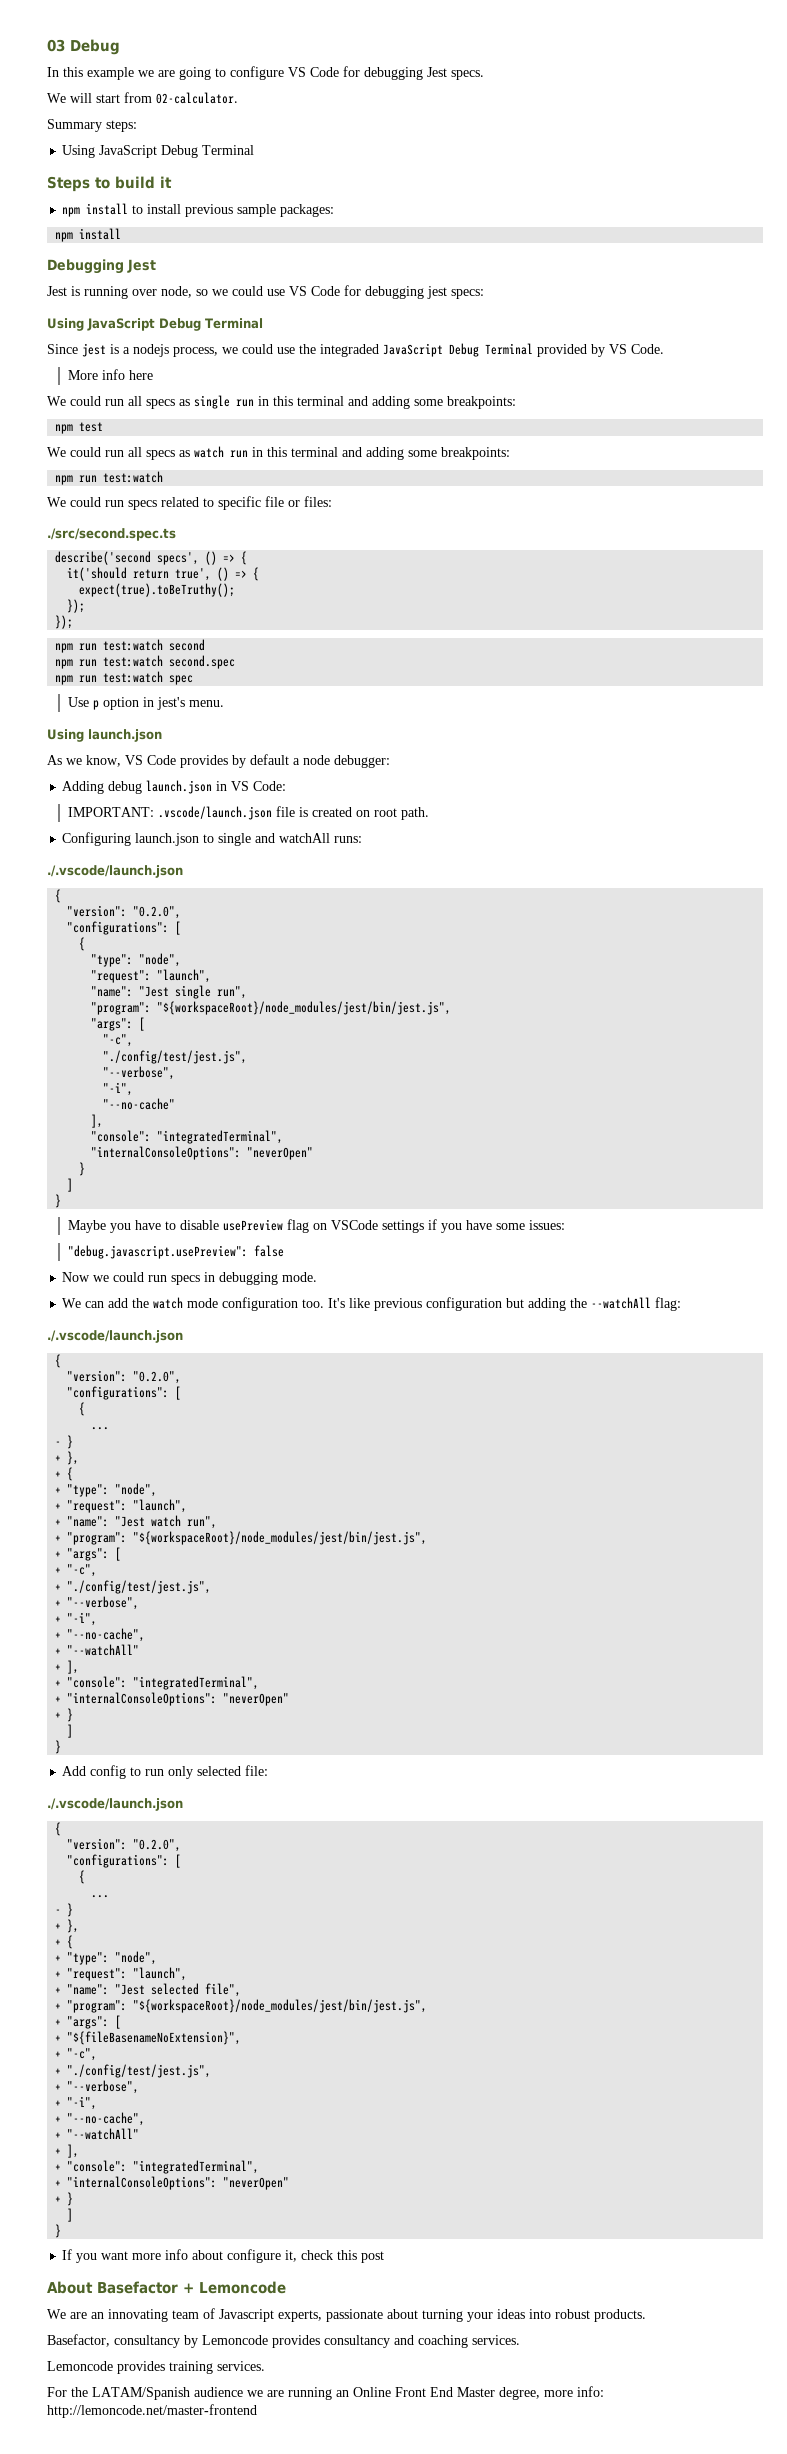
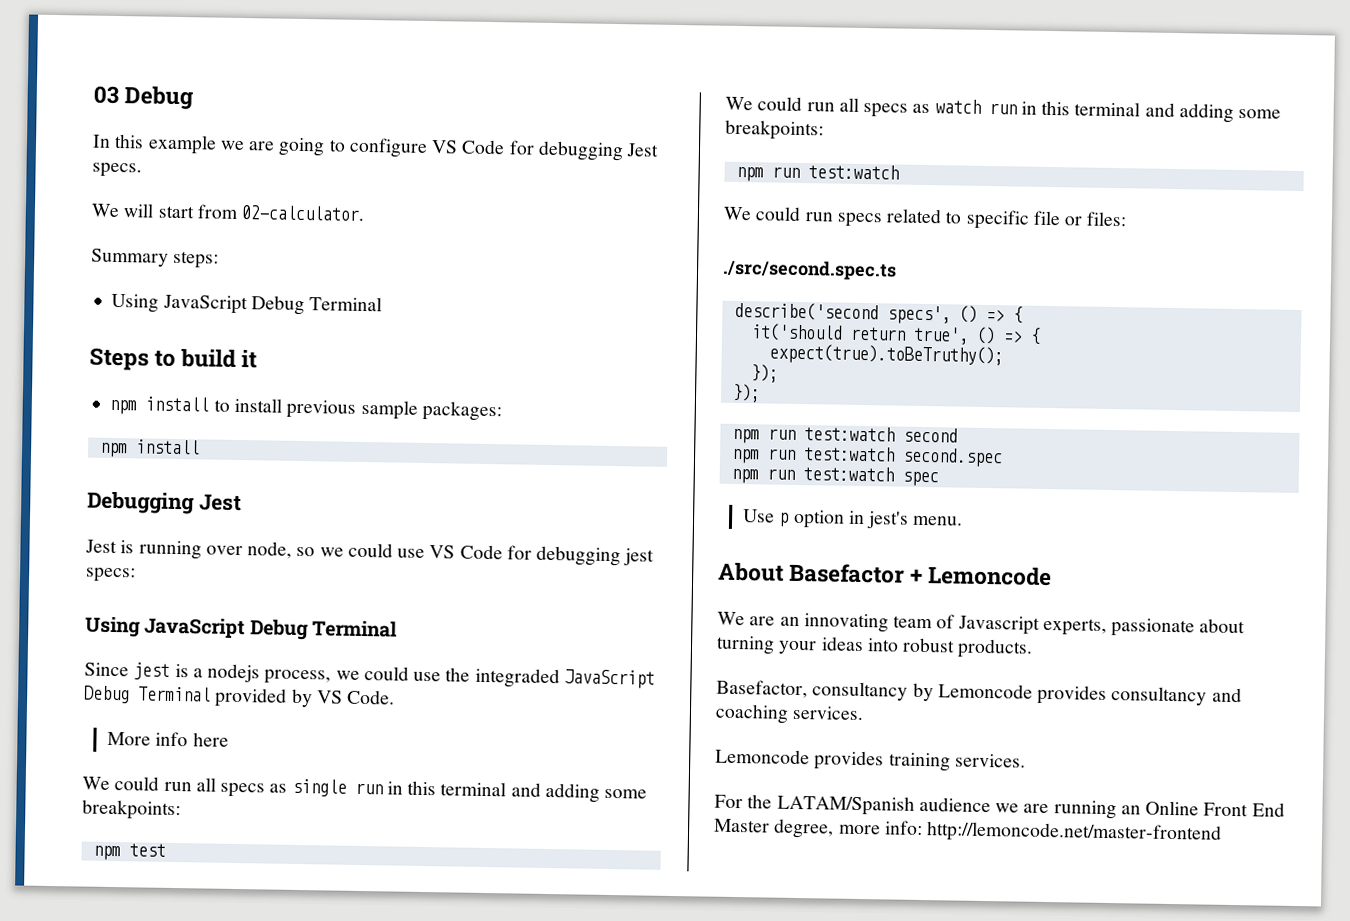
- Using launch.json
- As we know, VS Code provides by default a node debugger:
- Adding debug launch.json in VS Code:
- IMPORTANT: .vscode/launch.json file is created on root path.
- Configuring launch.json to single and watchAll runs:
- ./.vscode/launch.json
- {
- "version": "0.2.0",
- "configurations": [
- {
- "type": "node",
- "request": "launch",
- "name": "Jest single run",
- "program": "${workspaceRoot}/node_modules/jest/bin/jest.js",
- "args": [
- "-c",
- "./config/test/jest.js",
- "--verbose",
- "-i",
- "--no-cache"
- ],
- "console": "integratedTerminal",
- "internalConsoleOptions": "neverOpen"
- }
- ]
- }
- Maybe you have to disable usePreview flag on VSCode settings if you have some issues:
- "debug.javascript.usePreview": false
- Now we could run specs in debugging mode.
- We can add the watch mode configuration too. It's like previous configuration but adding the --watchAll flag:
- ./.vscode/launch.json
- {
- "version": "0.2.0",
- "configurations": [
- {
- ...
- - }
- + },
- + {
- + "type": "node",
- + "request": "launch",
- + "name": "Jest watch run",
- + "program": "${workspaceRoot}/node_modules/jest/bin/jest.js",
- + "args": [
- + "-c",
- + "./config/test/jest.js",
- + "--verbose",
- + "-i",
- + "--no-cache",
- + "--watchAll"
- + ],
- + "console": "integratedTerminal",
- + "internalConsoleOptions": "neverOpen"
- + }
- ]
- }
- Add config to run only selected file:
- ./.vscode/launch.json
- {
- "version": "0.2.0",
- "configurations": [
- {
- ...
- - }
- + },
- + {
- + "type": "node",
- + "request": "launch",
- + "name": "Jest selected file",
- + "program": "${workspaceRoot}/node_modules/jest/bin/jest.js",
- + "args": [
- + "${fileBasenameNoExtension}",
- + "-c",
- + "./config/test/jest.js",
- + "--verbose",
- + "-i",
- + "--no-cache",
- + "--watchAll"
- + ],
- + "console": "integratedTerminal",
- + "internalConsoleOptions": "neverOpen"
- + }
- ]
- }
- If you want more info about configure it, check this post

